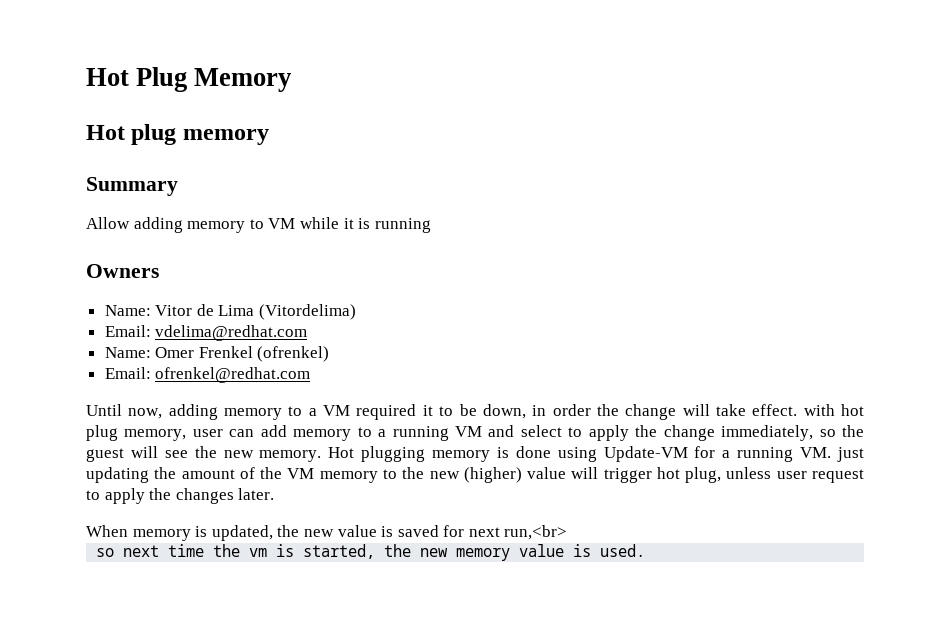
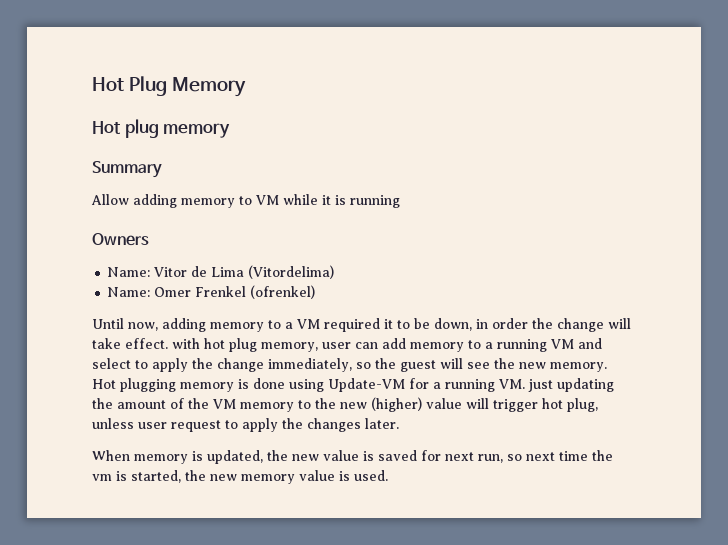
- Email: vdelima@redhat.com
- Email: ofrenkel@redhat.com
- When memory is updated, the new value is saved for next run,<br>
- so next time the vm is started, the new memory value is used.
+ When memory is updated, the new value is saved for next run, so next time the vm is started, the new memory value is used.

